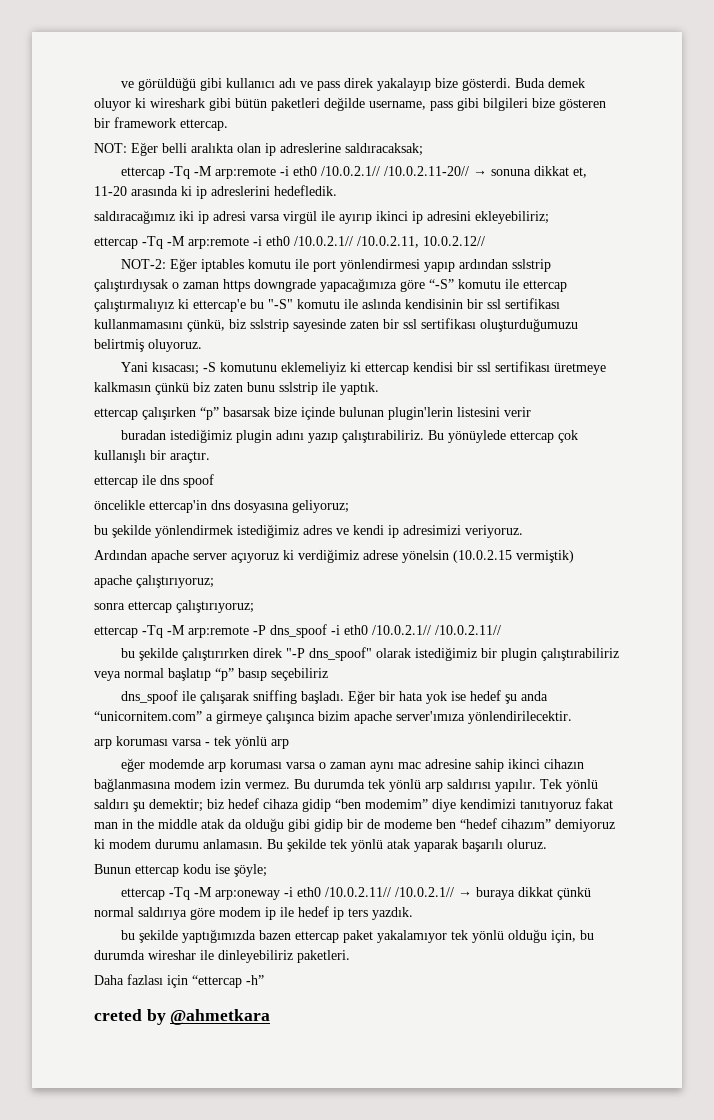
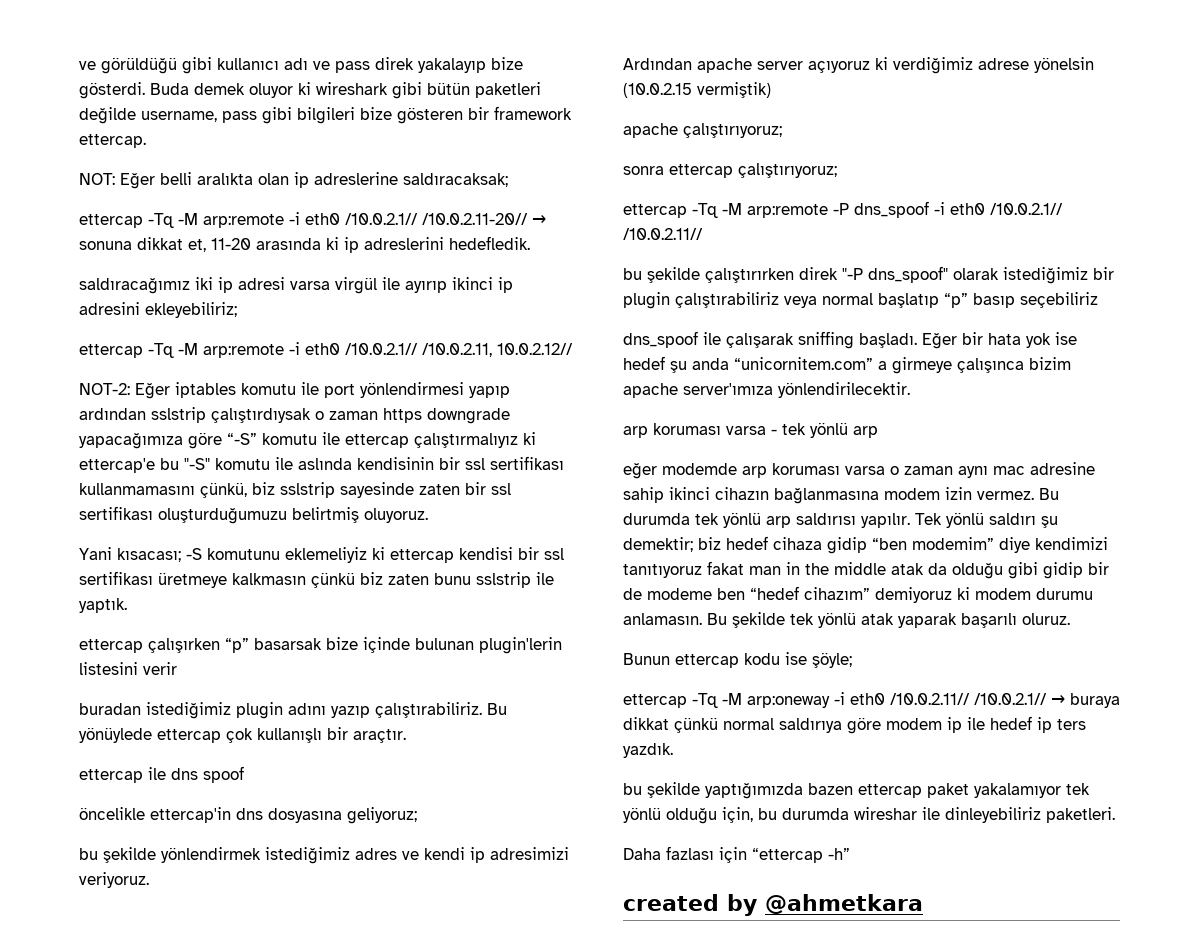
- creted by @ahmetkara
+ created by @ahmetkara

